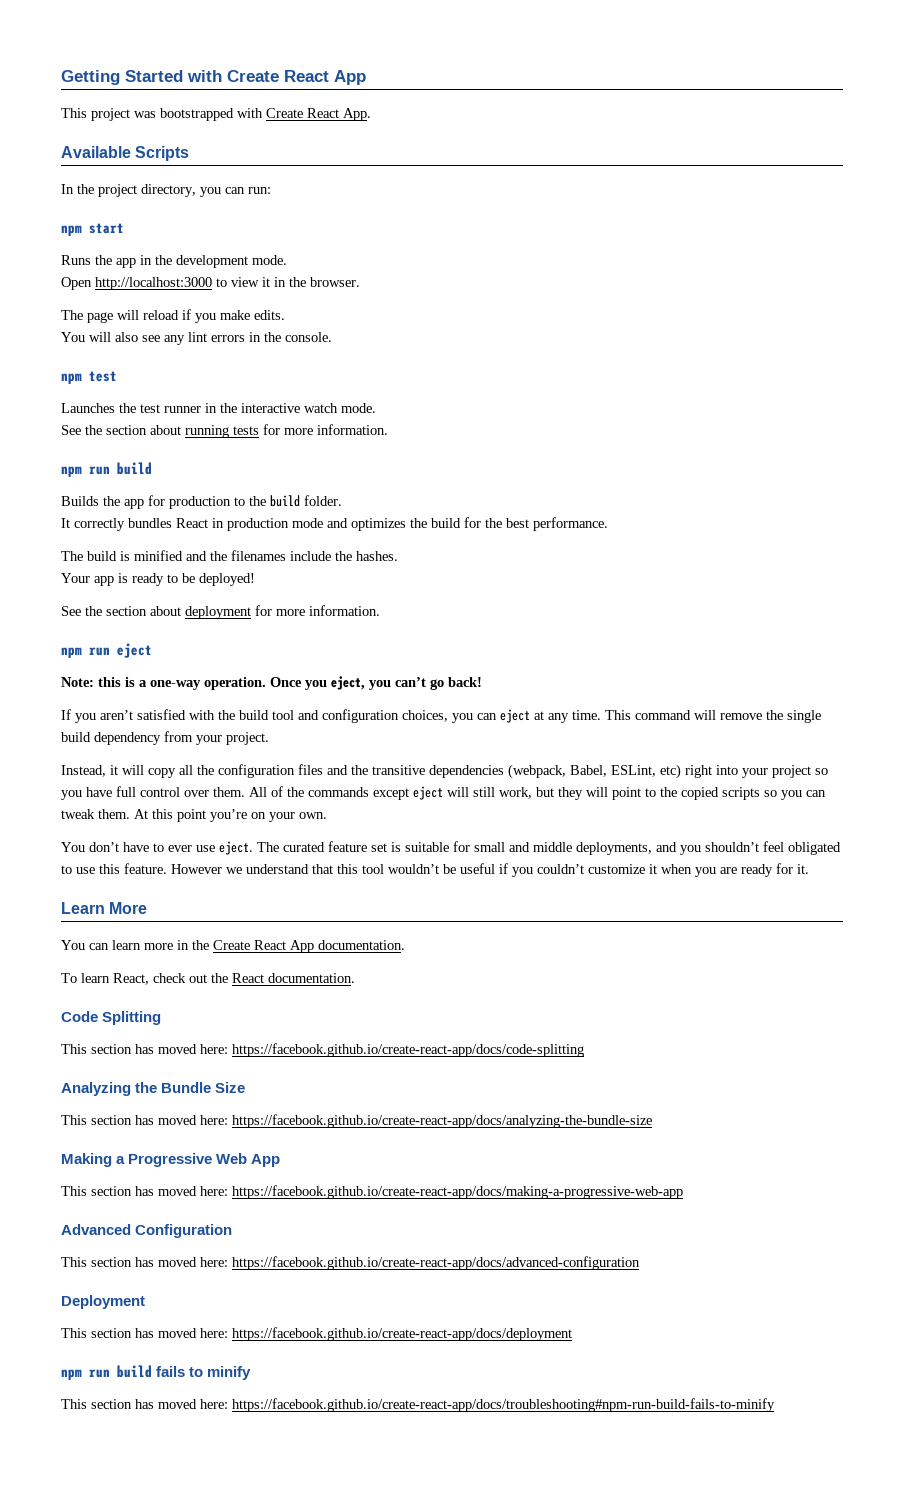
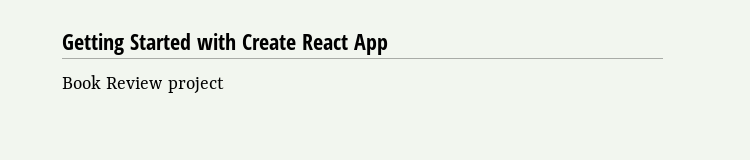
- This project was bootstrapped with Create React App.
- Available Scripts
- In the project directory, you can run:
- npm start
- Runs the app in the development mode.
- Open http://localhost:3000 to view it in the browser.
- The page will reload if you make edits.
- You will also see any lint errors in the console.
- npm test
- Launches the test runner in the interactive watch mode.
- See the section about running tests for more information.
- npm run build
- Builds the app for production to the build folder.
- It correctly bundles React in production mode and optimizes the build for the best performance.
- The build is minified and the filenames include the hashes.
- Your app is ready to be deployed!
- See the section about deployment for more information.
- npm run eject
- Note: this is a one-way operation. Once you eject, you can’t go back!
- If you aren’t satisfied with the build tool and configuration choices, you can eject at any time. This command will remove the single build dependency from your project.
- Instead, it will copy all the configuration files and the transitive dependencies (webpack, Babel, ESLint, etc) right into your project so you have full control over them. All of the commands except eject will still work, but they will point to the copied scripts so you can tweak them. At this point you’re on your own.
- You don’t have to ever use eject. The curated feature set is suitable for small and middle deployments, and you shouldn’t feel obligated to use this feature. However we understand that this tool wouldn’t be useful if you couldn’t customize it when you are ready for it.
- Learn More
- You can learn more in the Create React App documentation.
- To learn React, check out the React documentation.
- Code Splitting
- This section has moved here: https://facebook.github.io/create-react-app/docs/code-splitting
- Analyzing the Bundle Size
- This section has moved here: https://facebook.github.io/create-react-app/docs/analyzing-the-bundle-size
- Making a Progressive Web App
- This section has moved here: https://facebook.github.io/create-react-app/docs/making-a-progressive-web-app
- Advanced Configuration
- This section has moved here: https://facebook.github.io/create-react-app/docs/advanced-configuration
- Deployment
- This section has moved here: https://facebook.github.io/create-react-app/docs/deployment
- npm run build fails to minify
- This section has moved here: https://facebook.github.io/create-react-app/docs/troubleshooting#npm-run-build-fails-to-minify
+ Book Review project

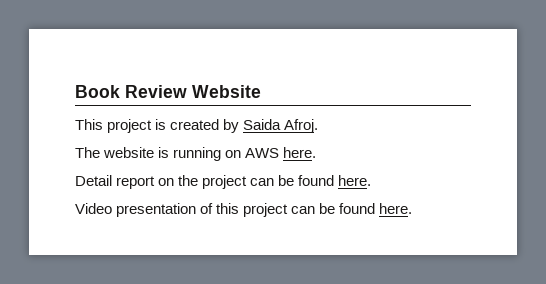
- Getting Started with Create React App
- Book Review project
+ Book Review Website
+ This project is created by Saida Afroj.
+ The website is running on AWS here.
+ Detail report on the project can be found here.
+ Video presentation of this project can be found here.

